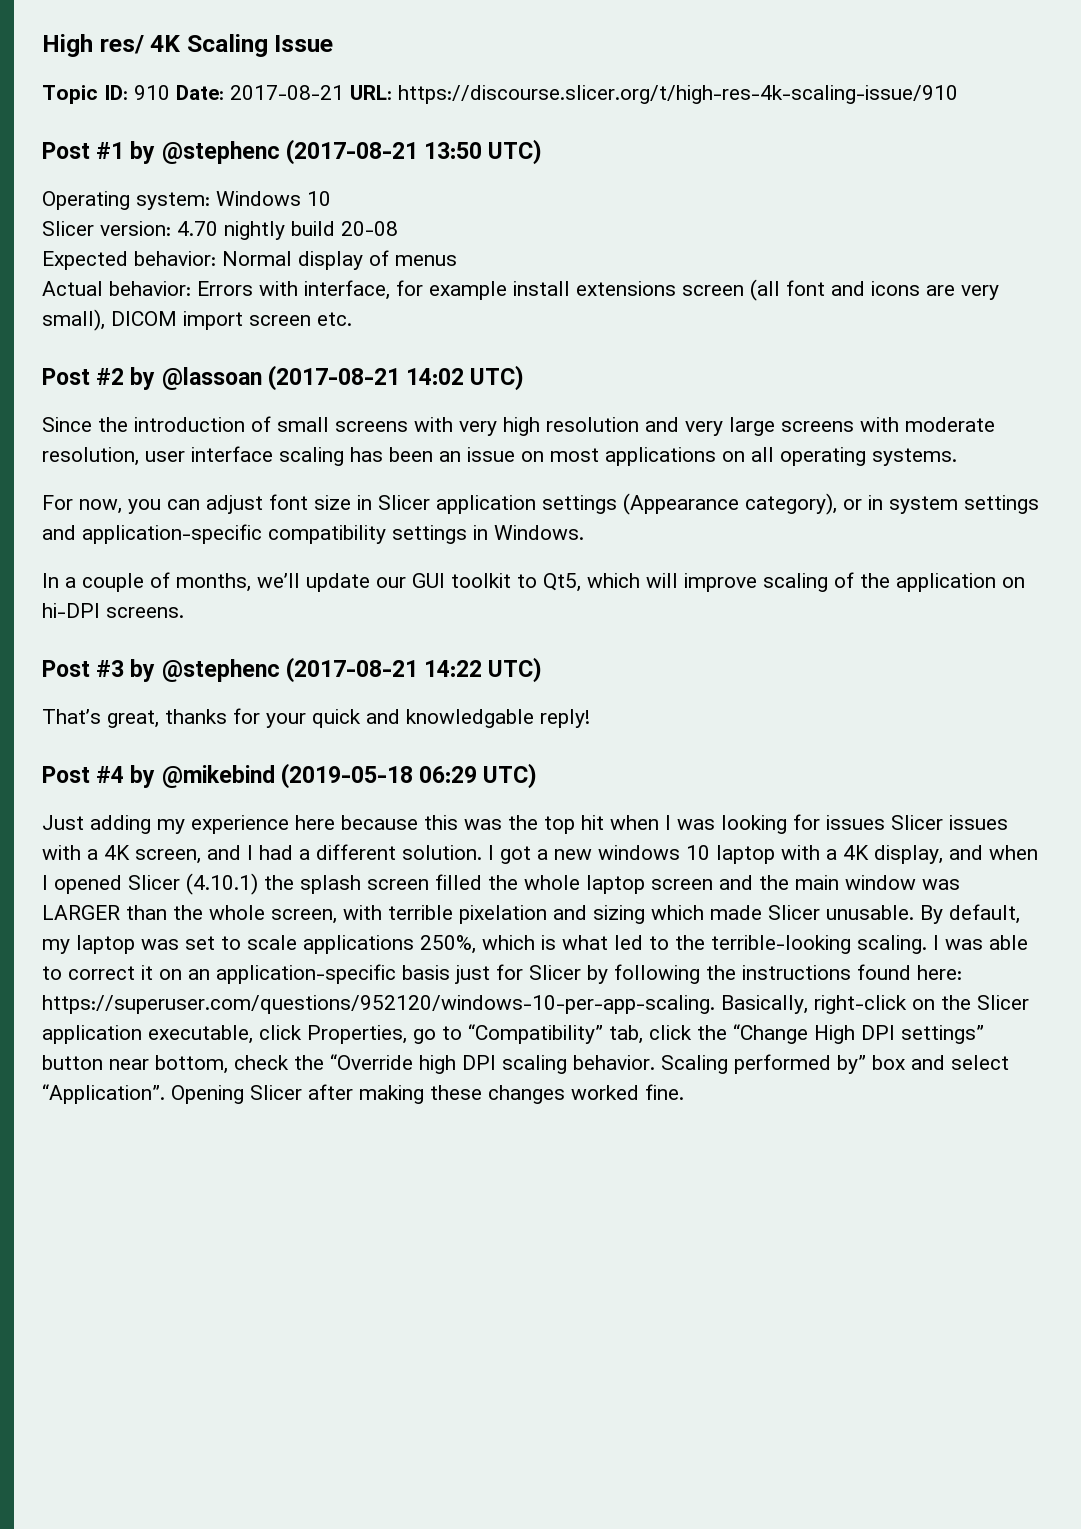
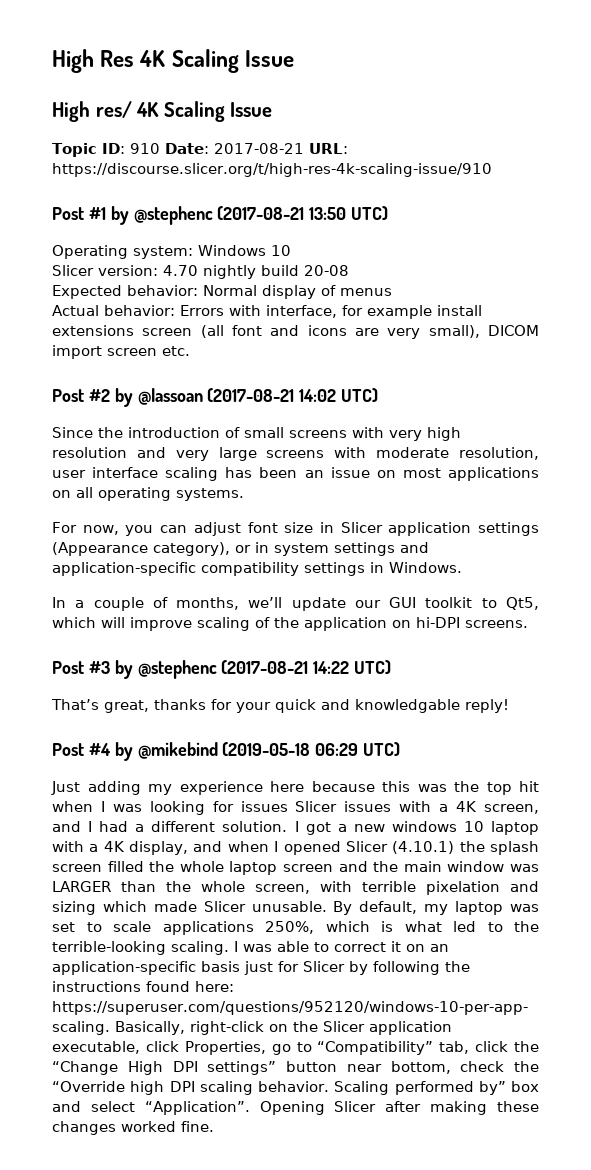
+ High Res 4K Scaling Issue

